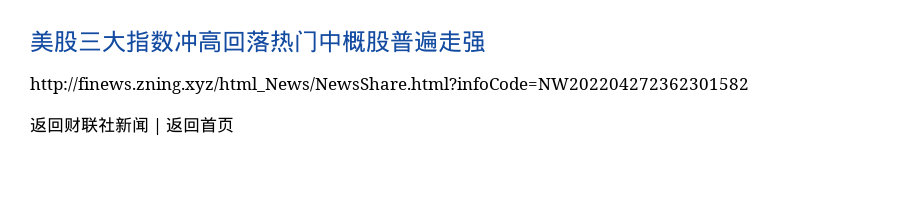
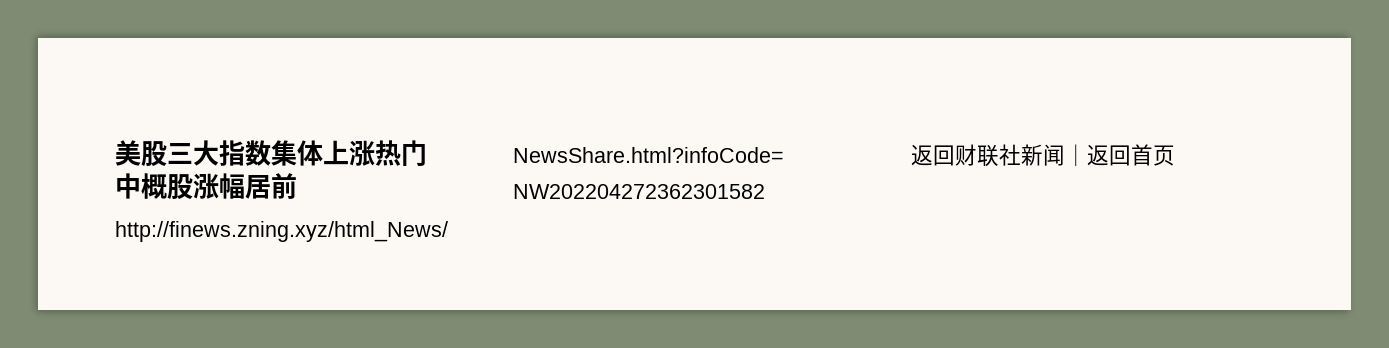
- 美股三大指数冲高回落热门中概股普遍走强
+ 美股三大指数集体上涨热门中概股涨幅居前

